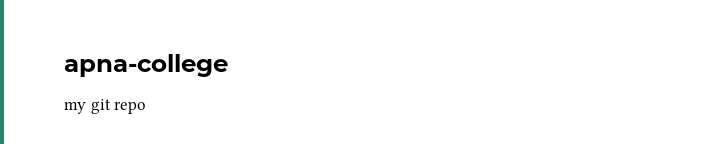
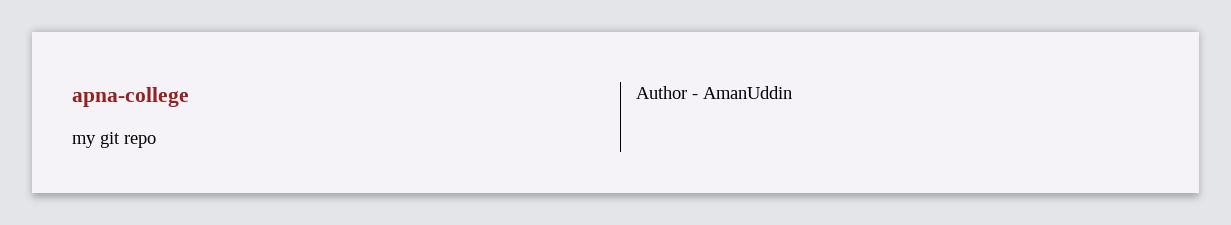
+ Author - AmanUddin

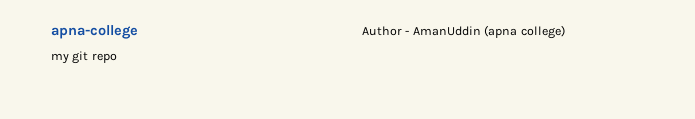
- Author - AmanUddin
+ Author - AmanUddin (apna college)

